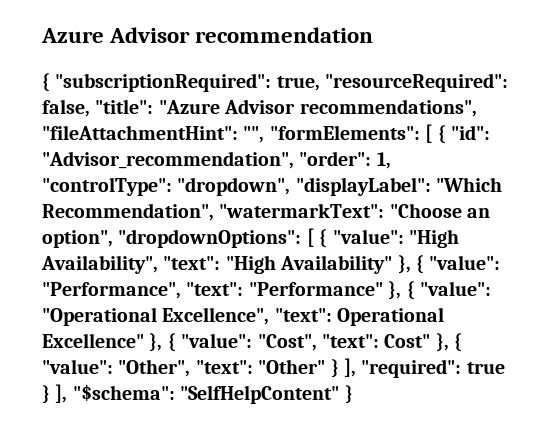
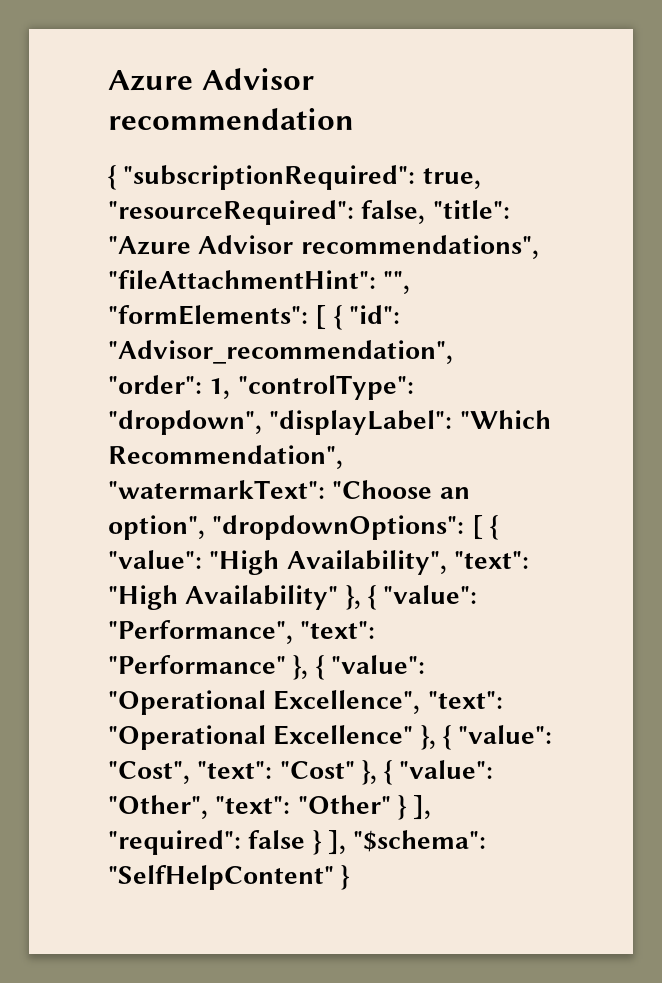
- Operational Excellence" }, { "value":
+ "Operational Excellence" }, { "value":
- Cost" }, { "value":
+ "Cost" }, { "value":
- true } ], "$schema":
+ false } ], "$schema":

